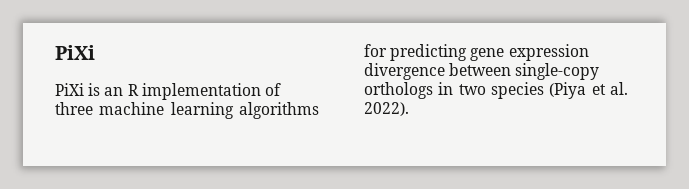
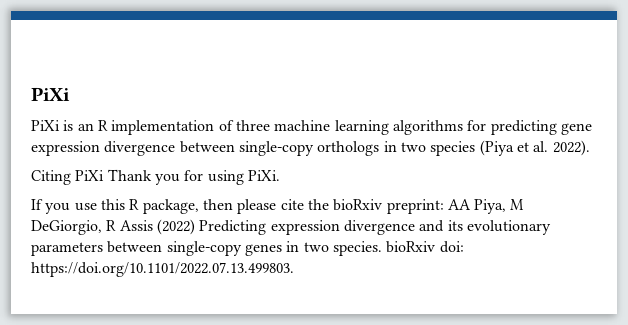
+ Citing PiXi Thank you for using PiXi.
+ If you use this R package, then please cite the bioRxiv preprint: AA Piya, M DeGiorgio, R Assis (2022) Predicting expression divergence and its evolutionary parameters between single-copy genes in two species. bioRxiv doi: https://doi.org/10.1101/2022.07.13.499803.

